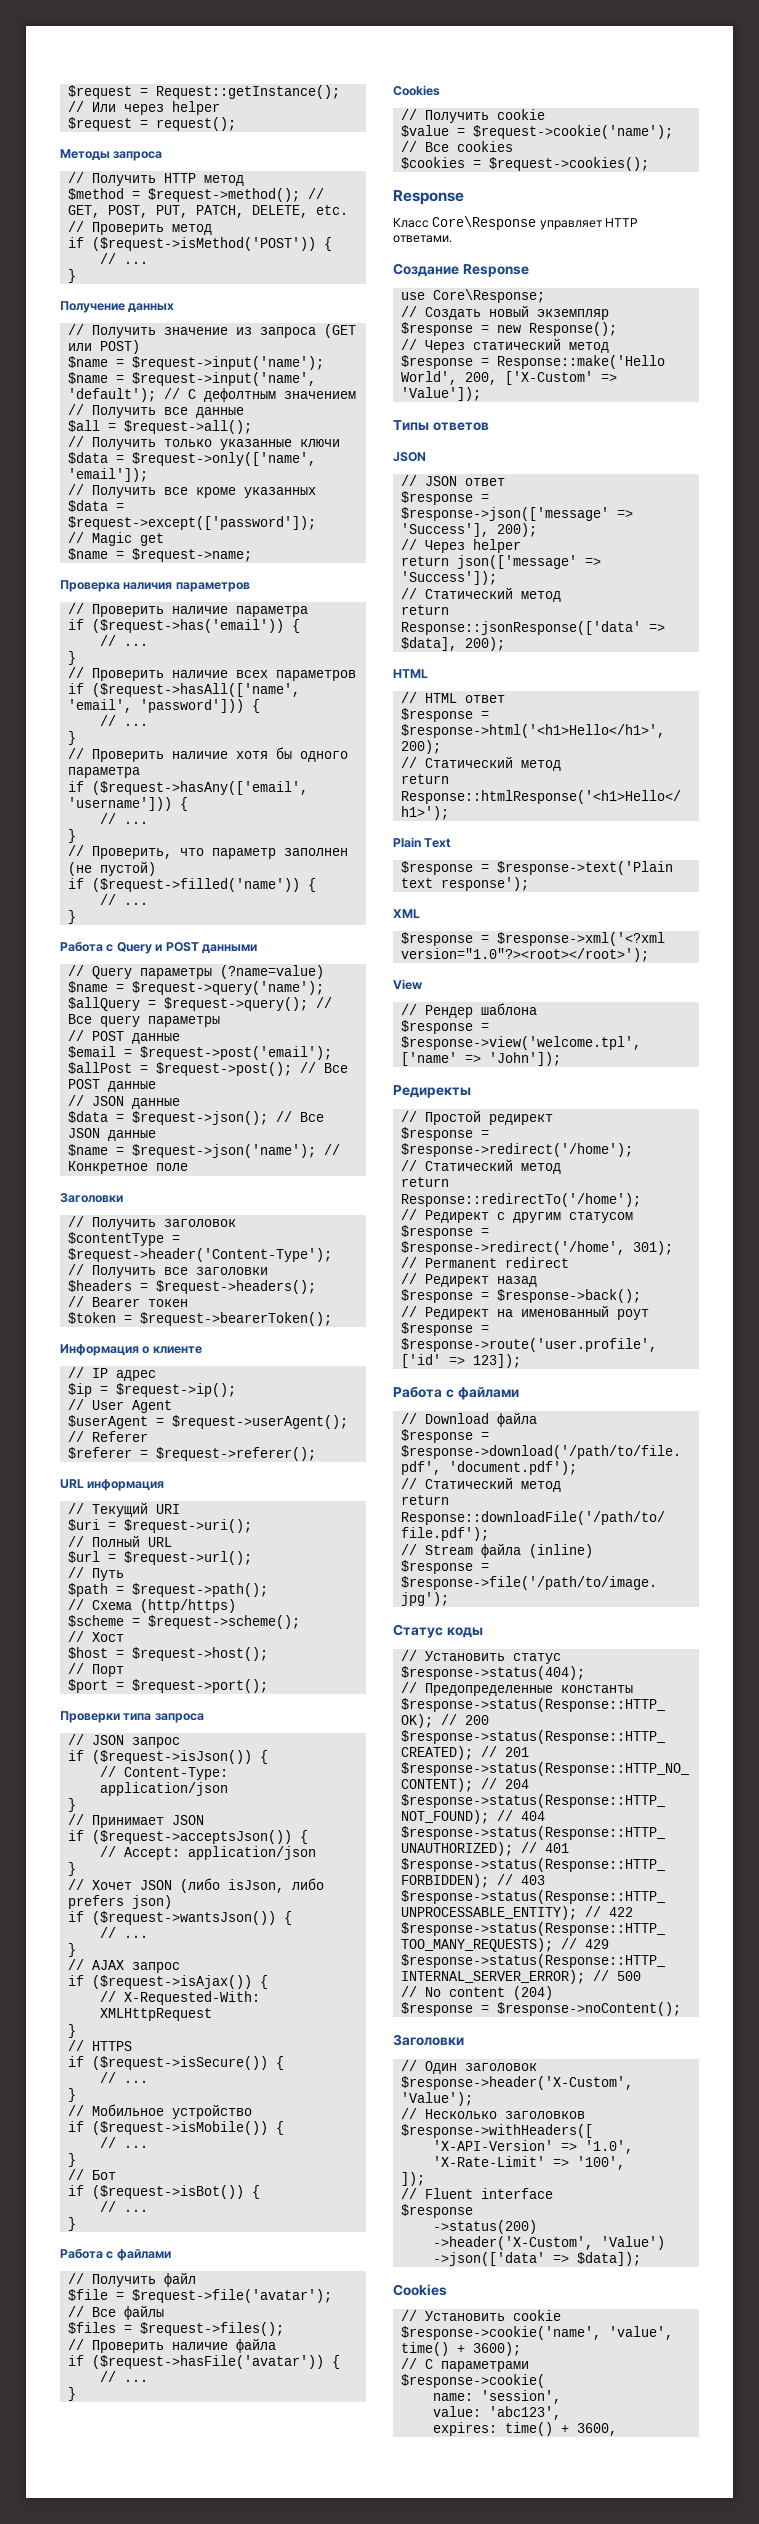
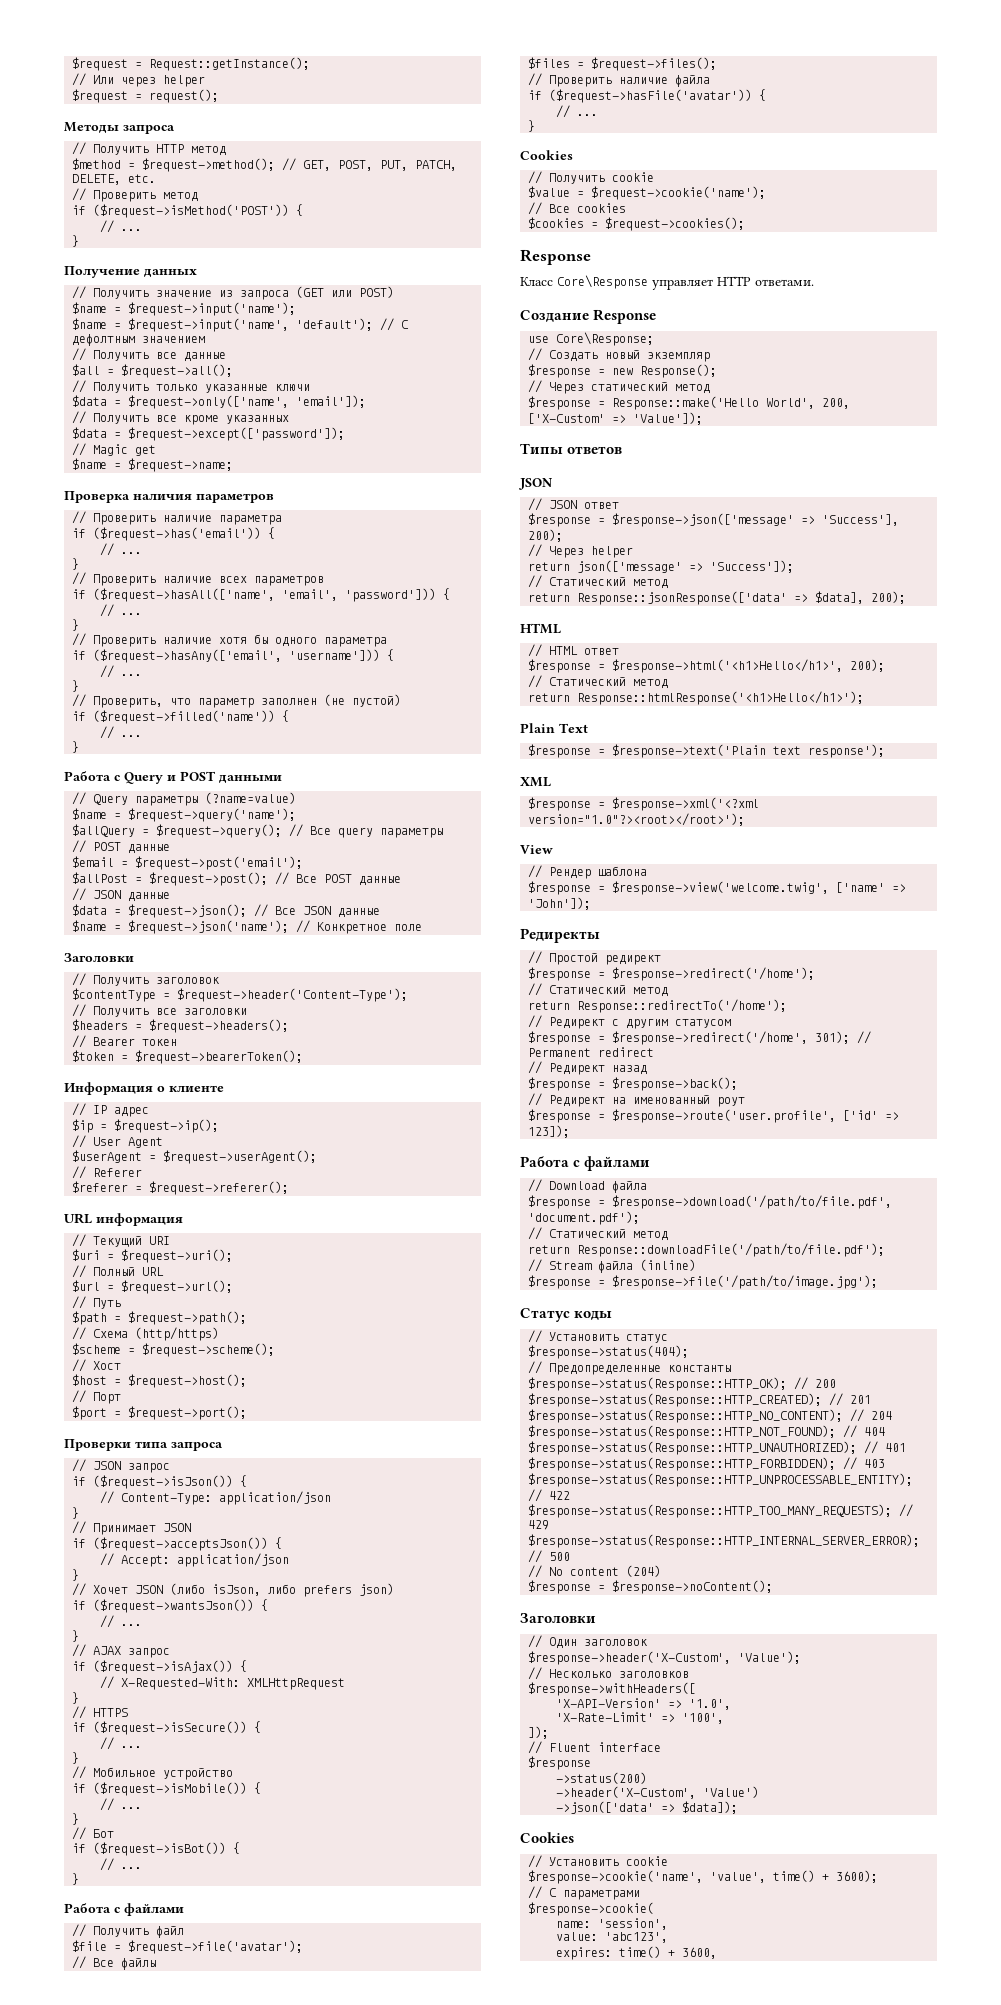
- $response = $response->view('welcome.tpl', ['name' => 'John']);
+ $response = $response->view('welcome.twig', ['name' => 'John']);

